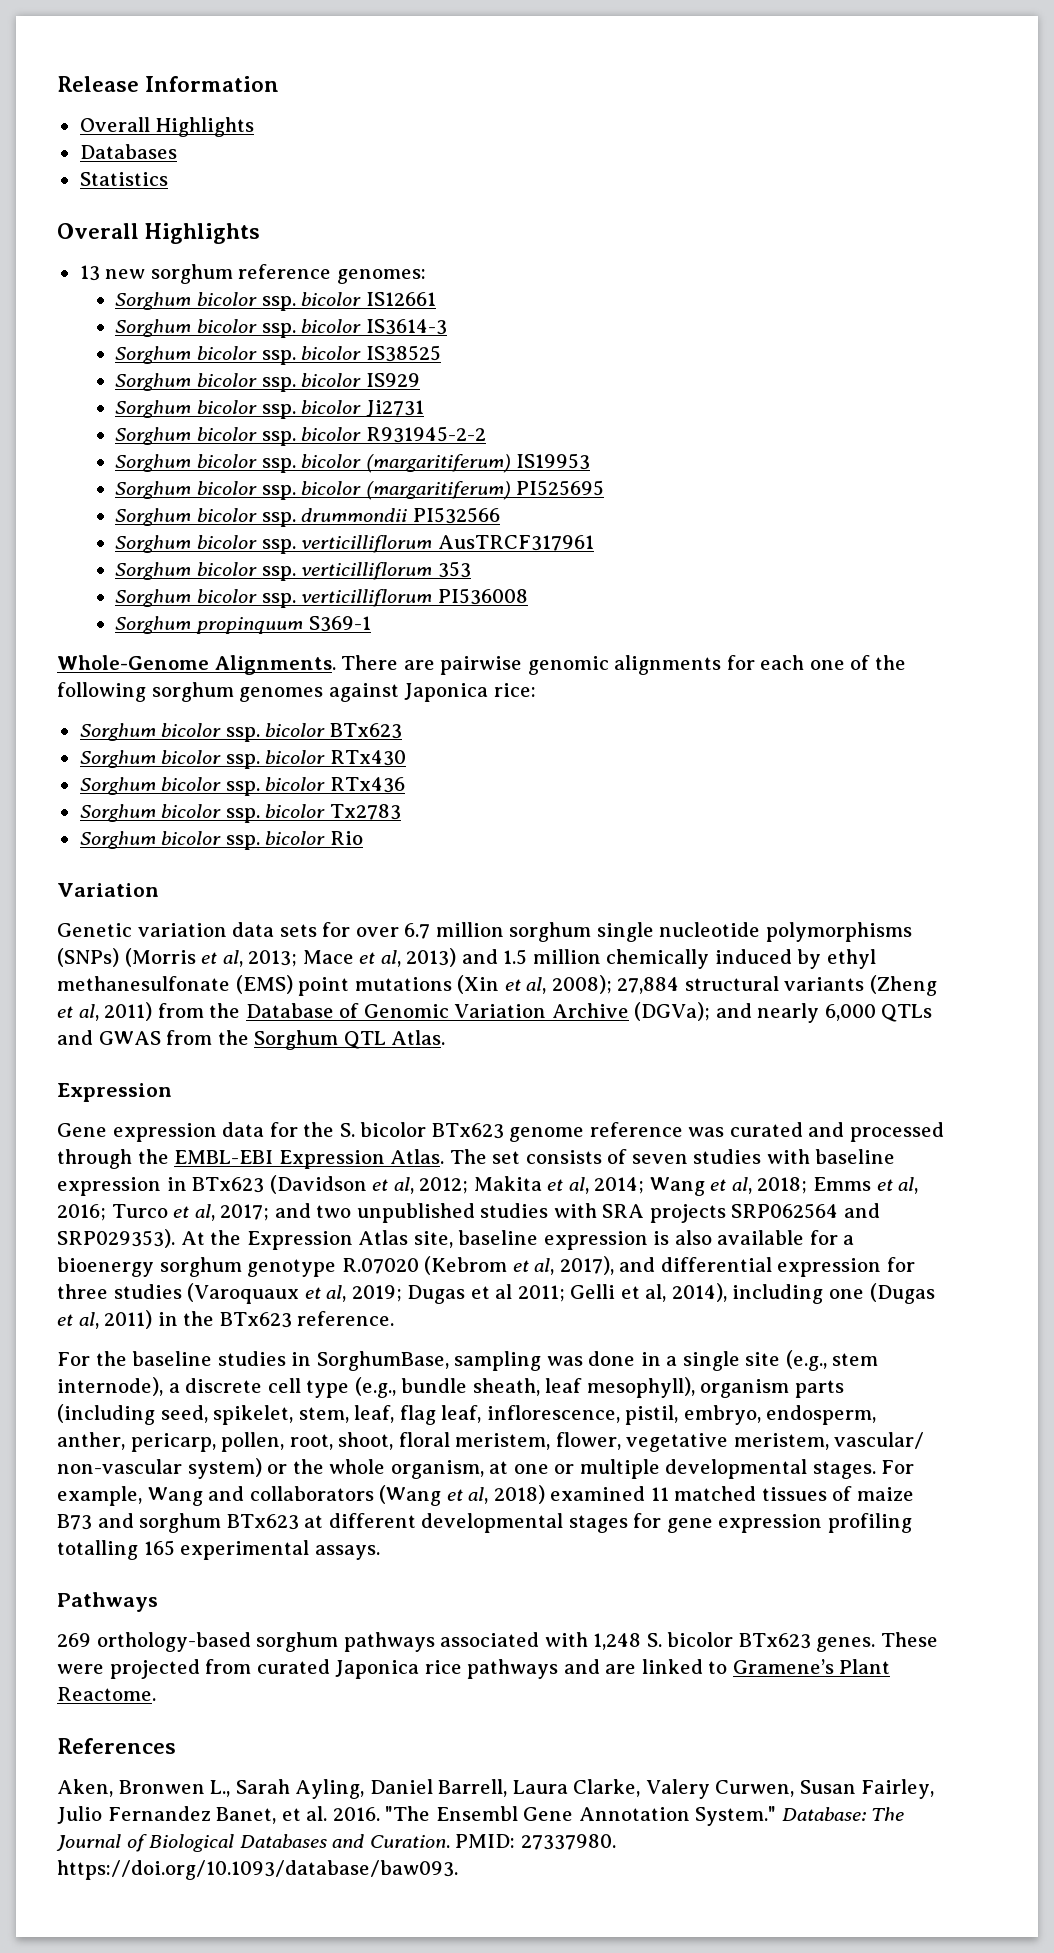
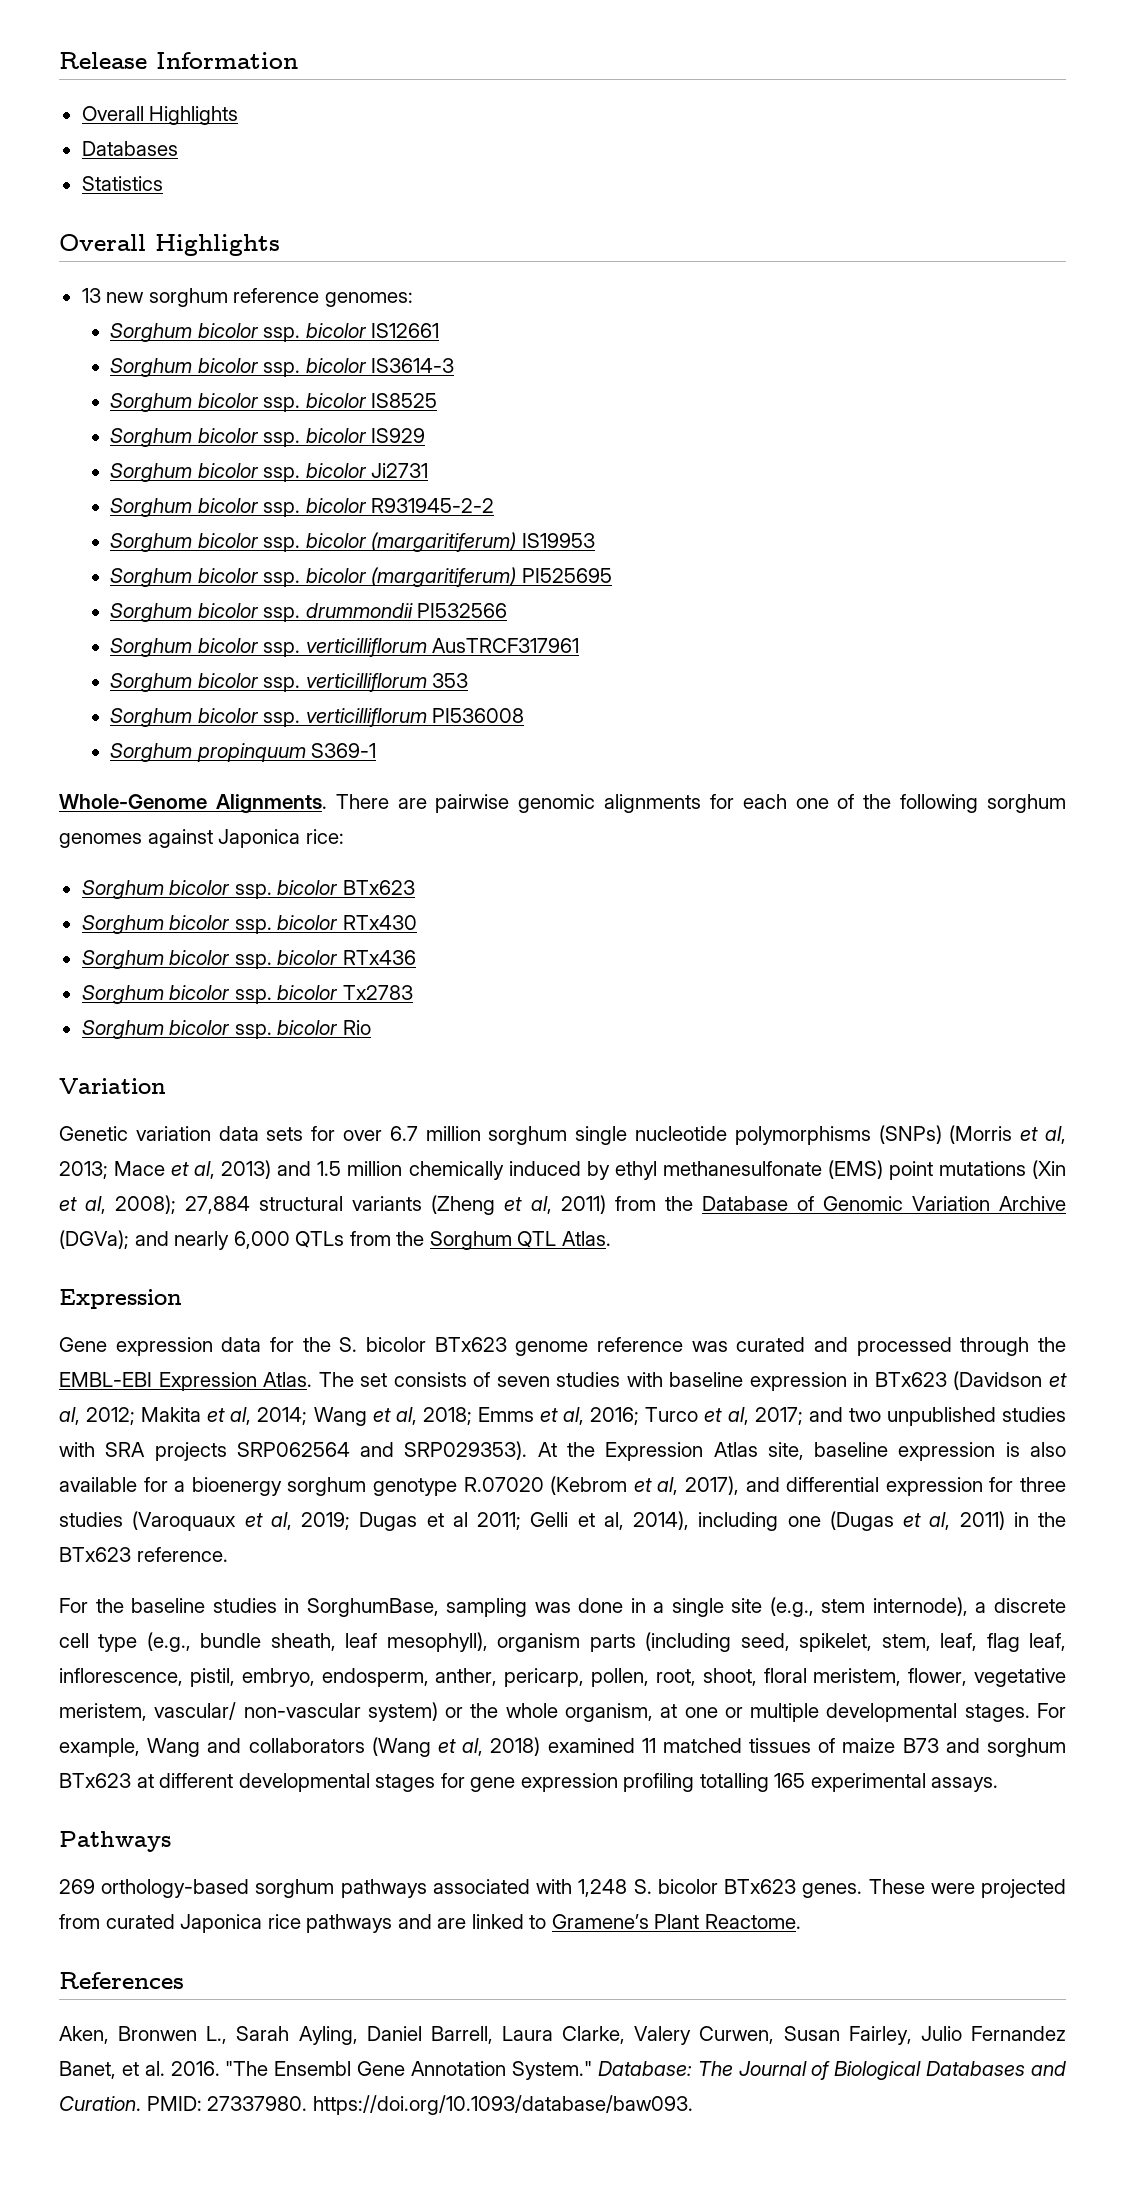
- Sorghum bicolor ssp. bicolor IS38525
+ Sorghum bicolor ssp. bicolor IS8525
- Genetic variation data sets for over 6.7 million sorghum single nucleotide polymorphisms (SNPs) (Morris et al, 2013; Mace et al, 2013) and 1.5 million chemically induced by ethyl methanesulfonate (EMS) point mutations (Xin et al, 2008); 27,884 structural variants (Zheng et al, 2011) from the Database of Genomic Variation Archive (DGVa); and nearly 6,000 QTLs and GWAS from the Sorghum QTL Atlas.
+ Genetic variation data sets for over 6.7 million sorghum single nucleotide polymorphisms (SNPs) (Morris et al, 2013; Mace et al, 2013) and 1.5 million chemically induced by ethyl methanesulfonate (EMS) point mutations (Xin et al, 2008); 27,884 structural variants (Zheng et al, 2011) from the Database of Genomic Variation Archive (DGVa); and nearly 6,000 QTLs from the Sorghum QTL Atlas.

